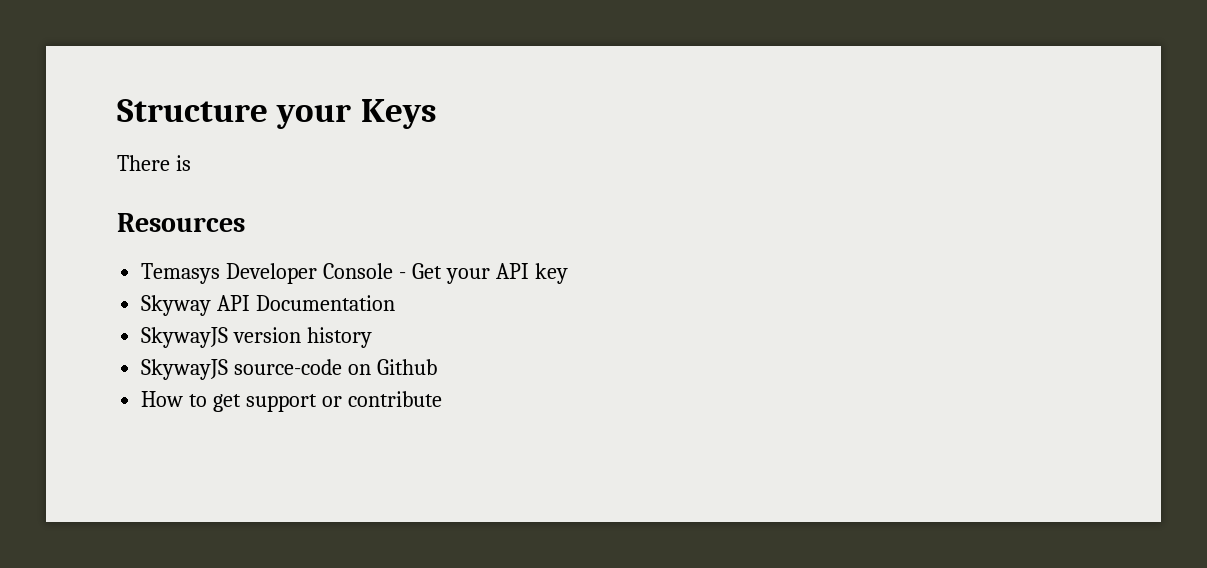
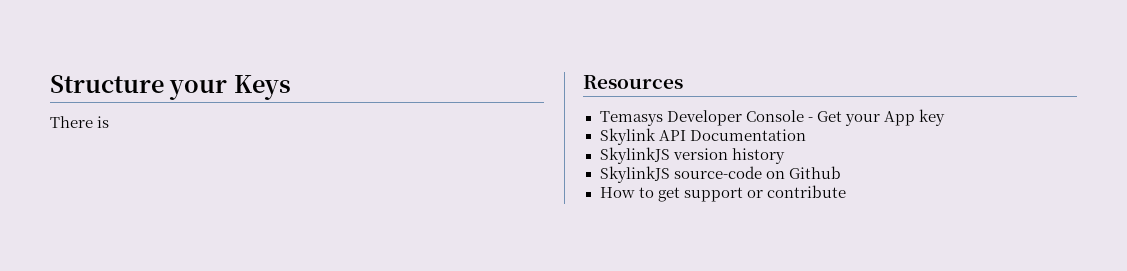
- Temasys Developer Console - Get your API key
+ Temasys Developer Console - Get your App key
- Skyway API Documentation
+ Skylink API Documentation
- SkywayJS version history
+ SkylinkJS version history
- SkywayJS source-code on Github
+ SkylinkJS source-code on Github

